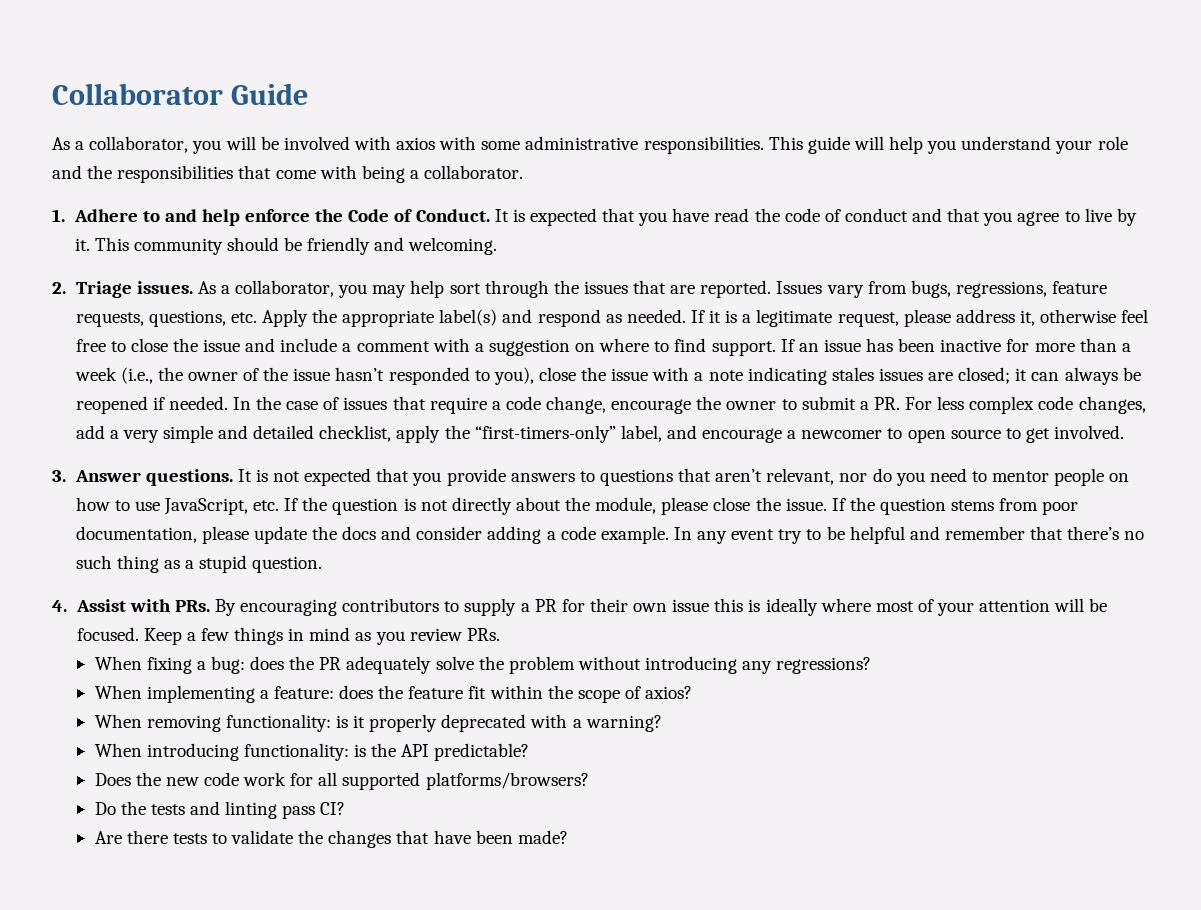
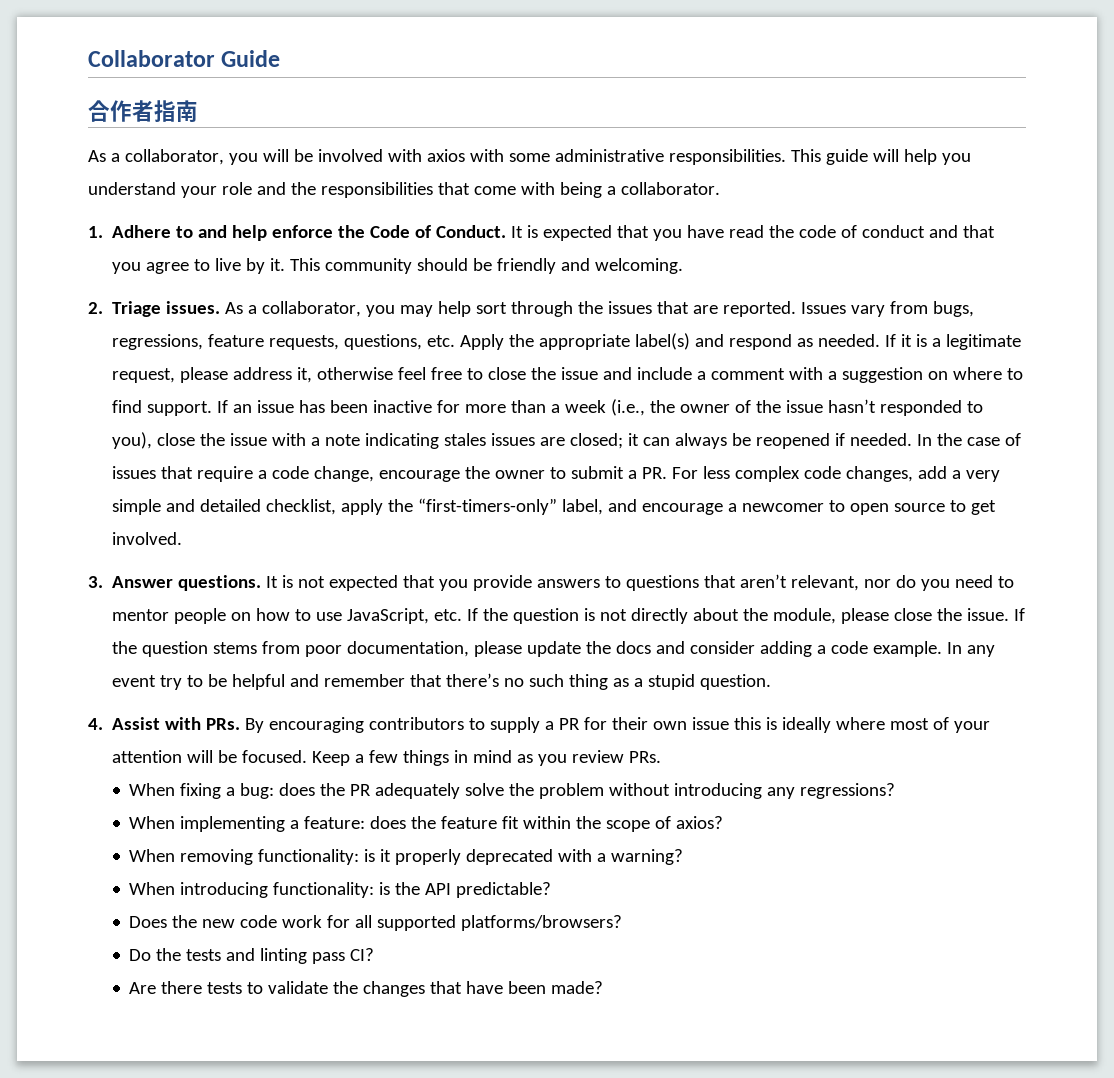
+ 合作者指南

